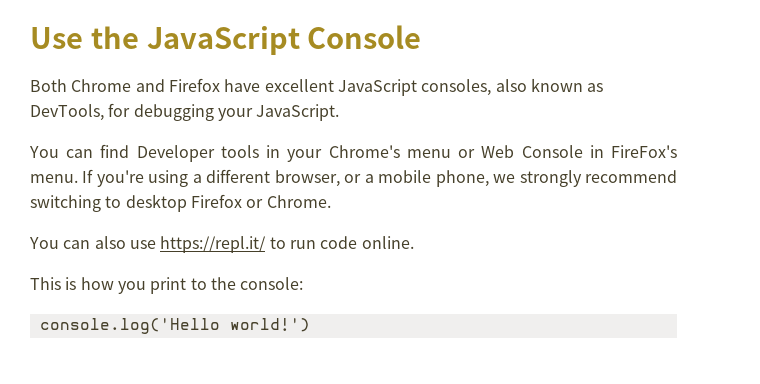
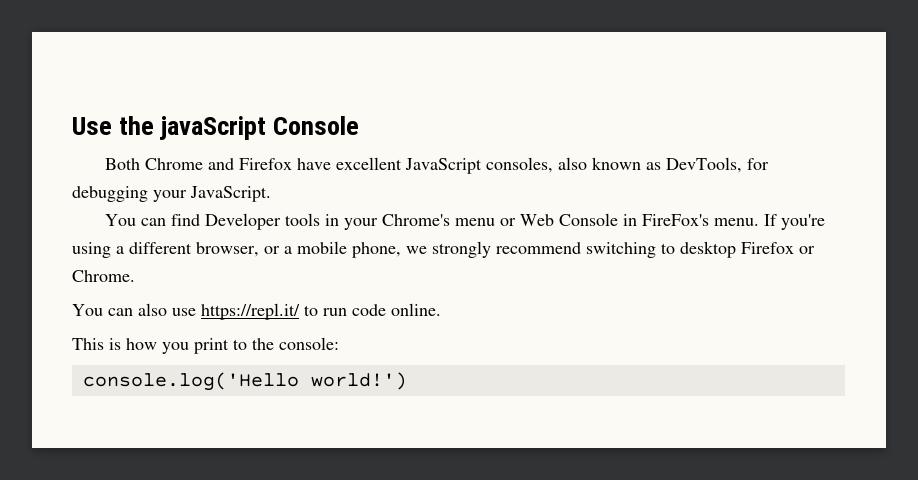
- Use the JavaScript Console
+ Use the javaScript Console

